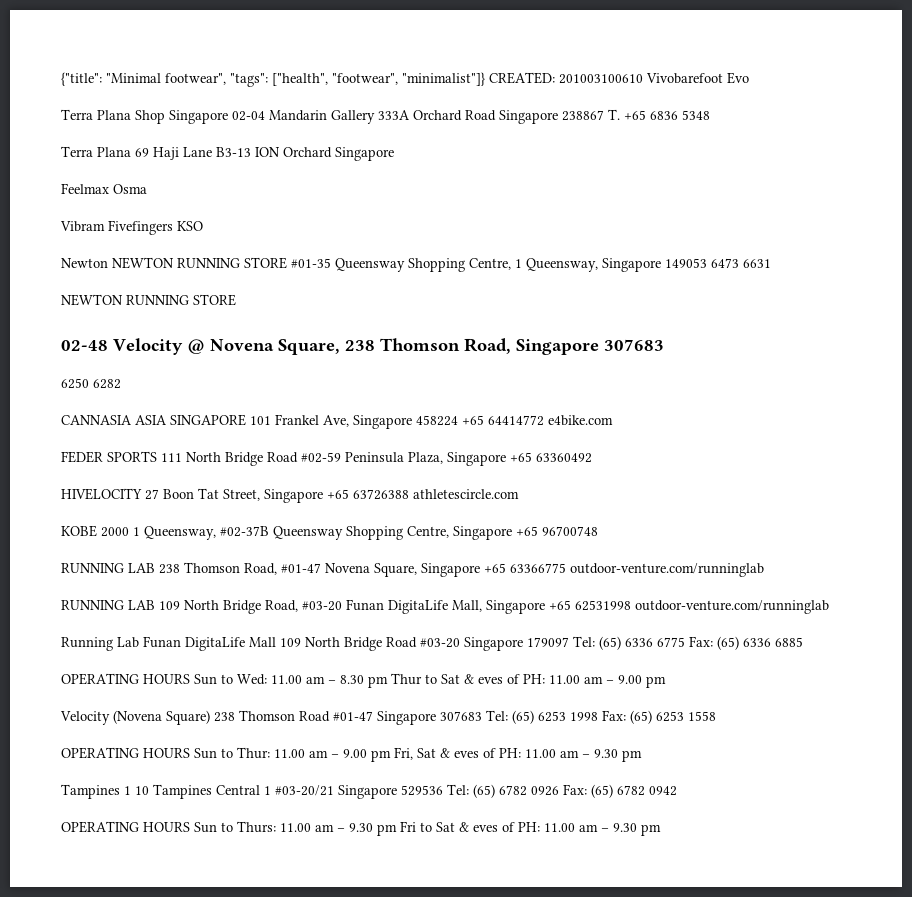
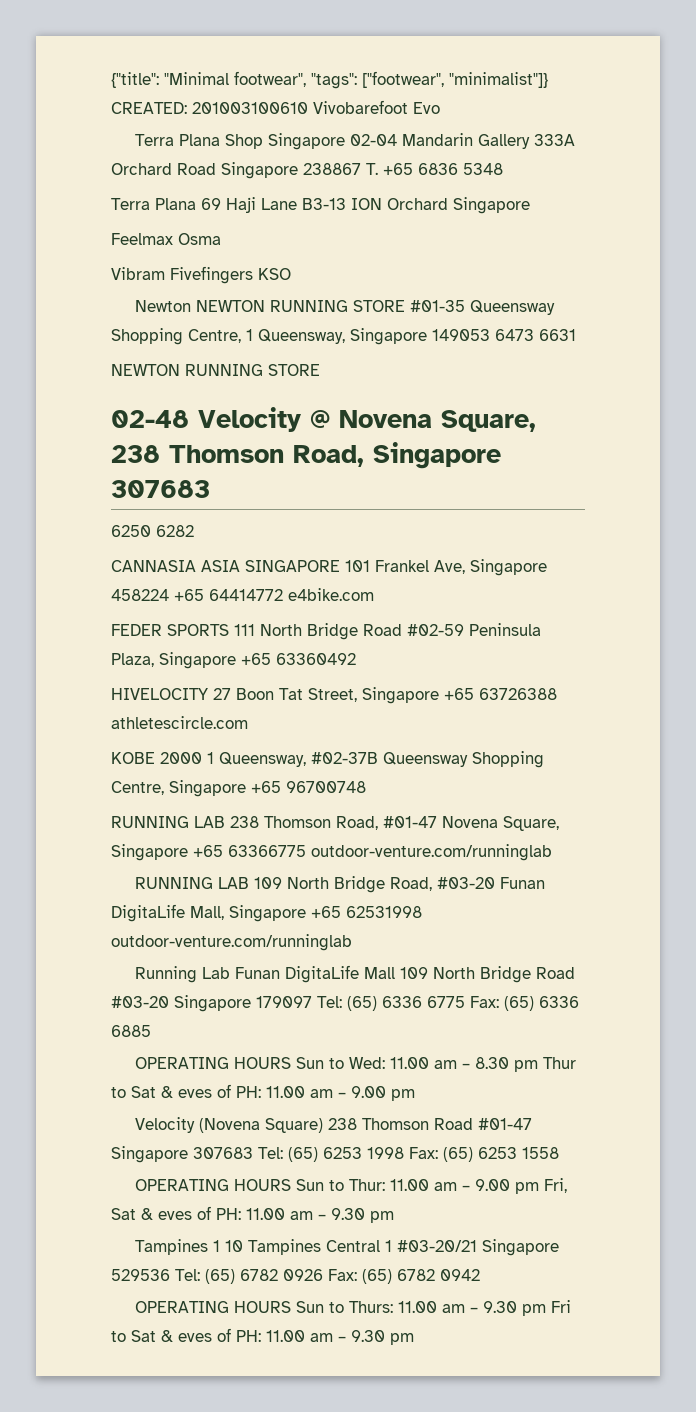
- {"title": "Minimal footwear", "tags": ["health", "footwear", "minimalist"]} CREATED: 201003100610 Vivobarefoot Evo
+ {"title": "Minimal footwear", "tags": ["footwear", "minimalist"]} CREATED: 201003100610 Vivobarefoot Evo

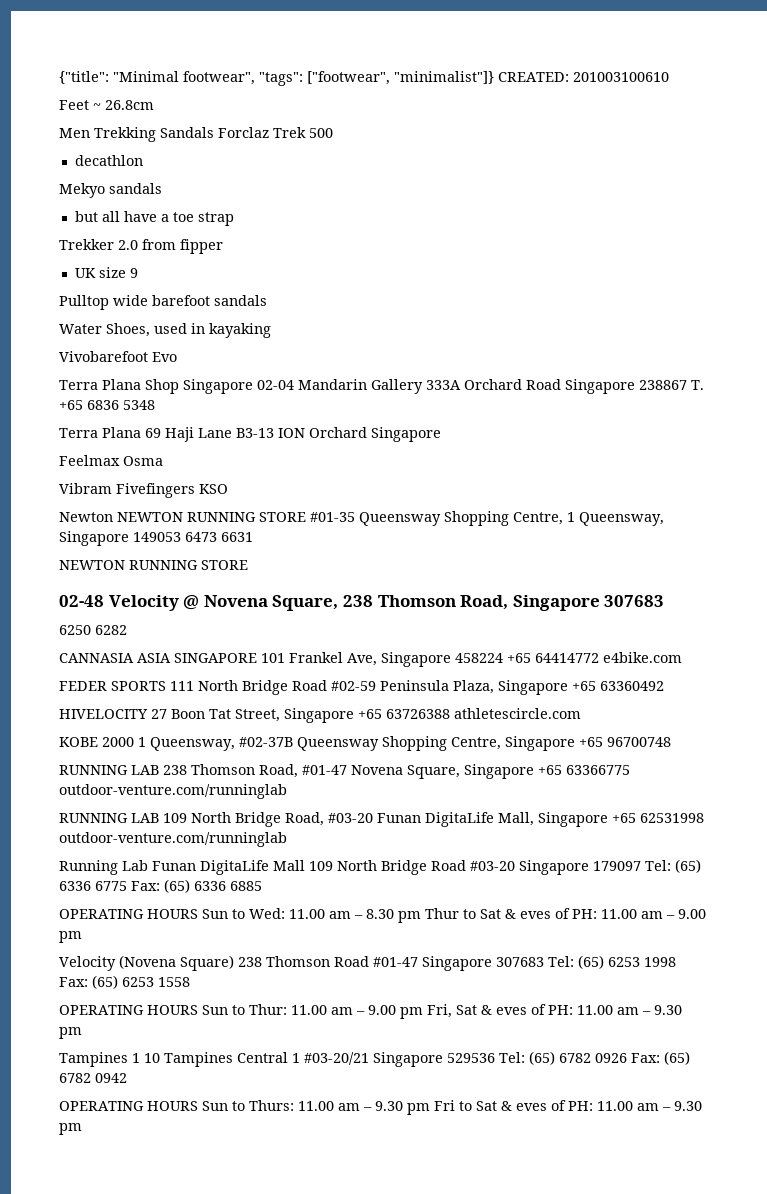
- {"title": "Minimal footwear", "tags": ["footwear", "minimalist"]} CREATED: 201003100610 Vivobarefoot Evo
+ {"title": "Minimal footwear", "tags": ["footwear", "minimalist"]} CREATED: 201003100610
+ Feet ~ 26.8cm
+ Men Trekking Sandals Forclaz Trek 500
+ decathlon
+ Mekyo sandals
+ but all have a toe strap
+ Trekker 2.0 from fipper
+ UK size 9
+ Pulltop wide barefoot sandals
+ Water Shoes, used in kayaking
+ Vivobarefoot Evo

